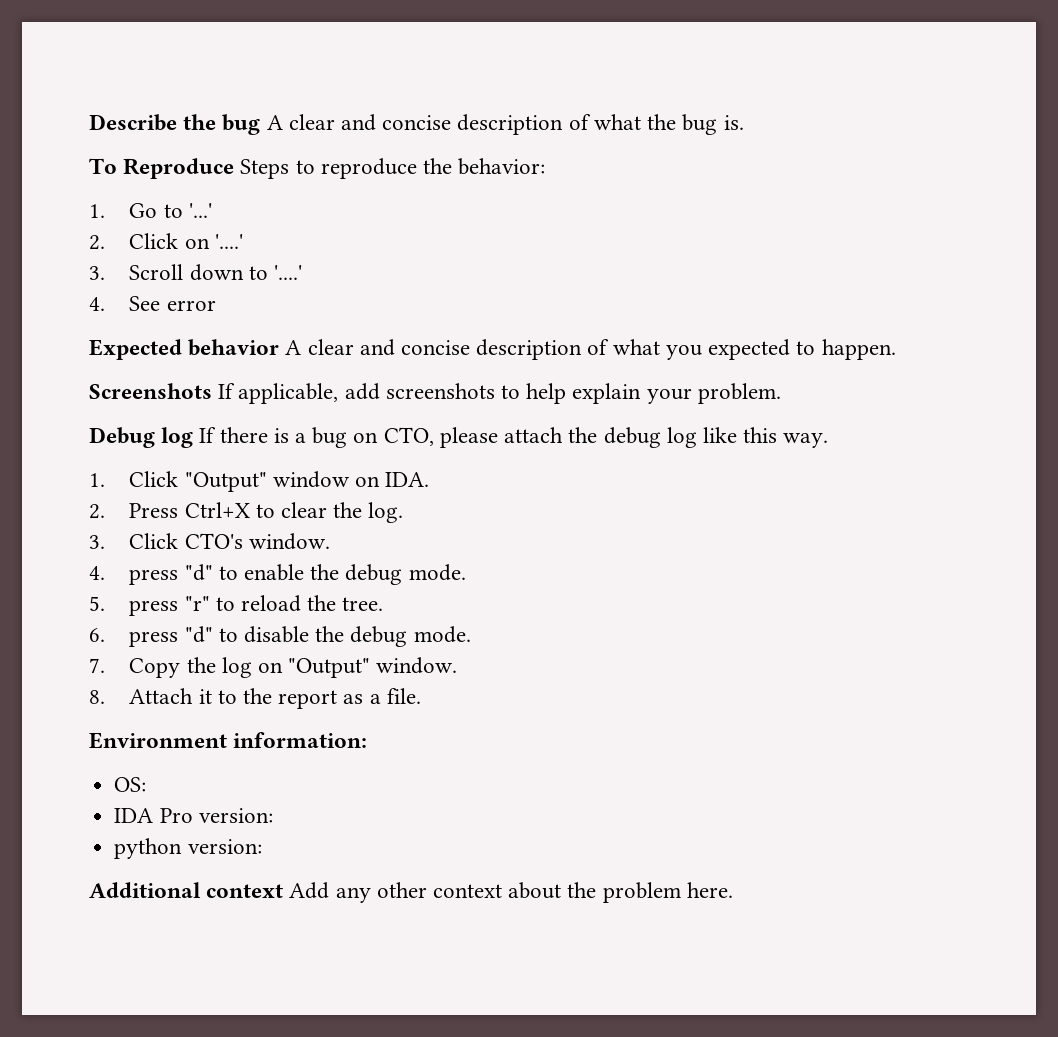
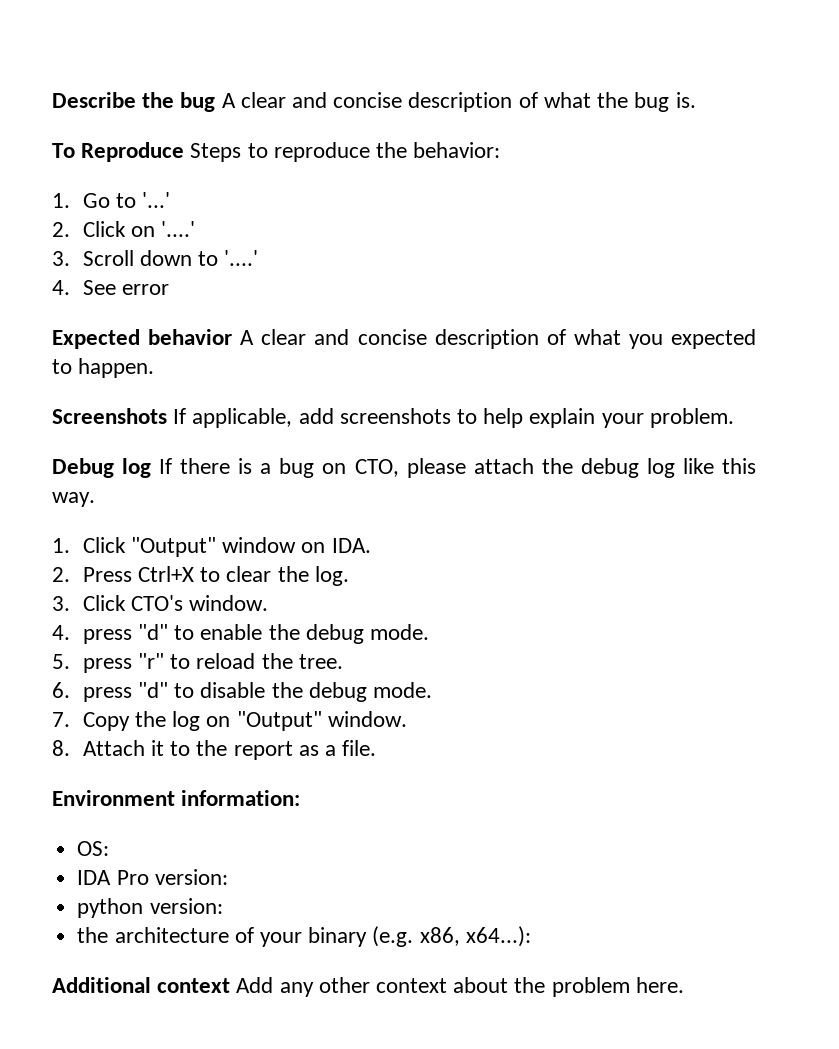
+ the architecture of your binary (e.g. x86, x64...):

